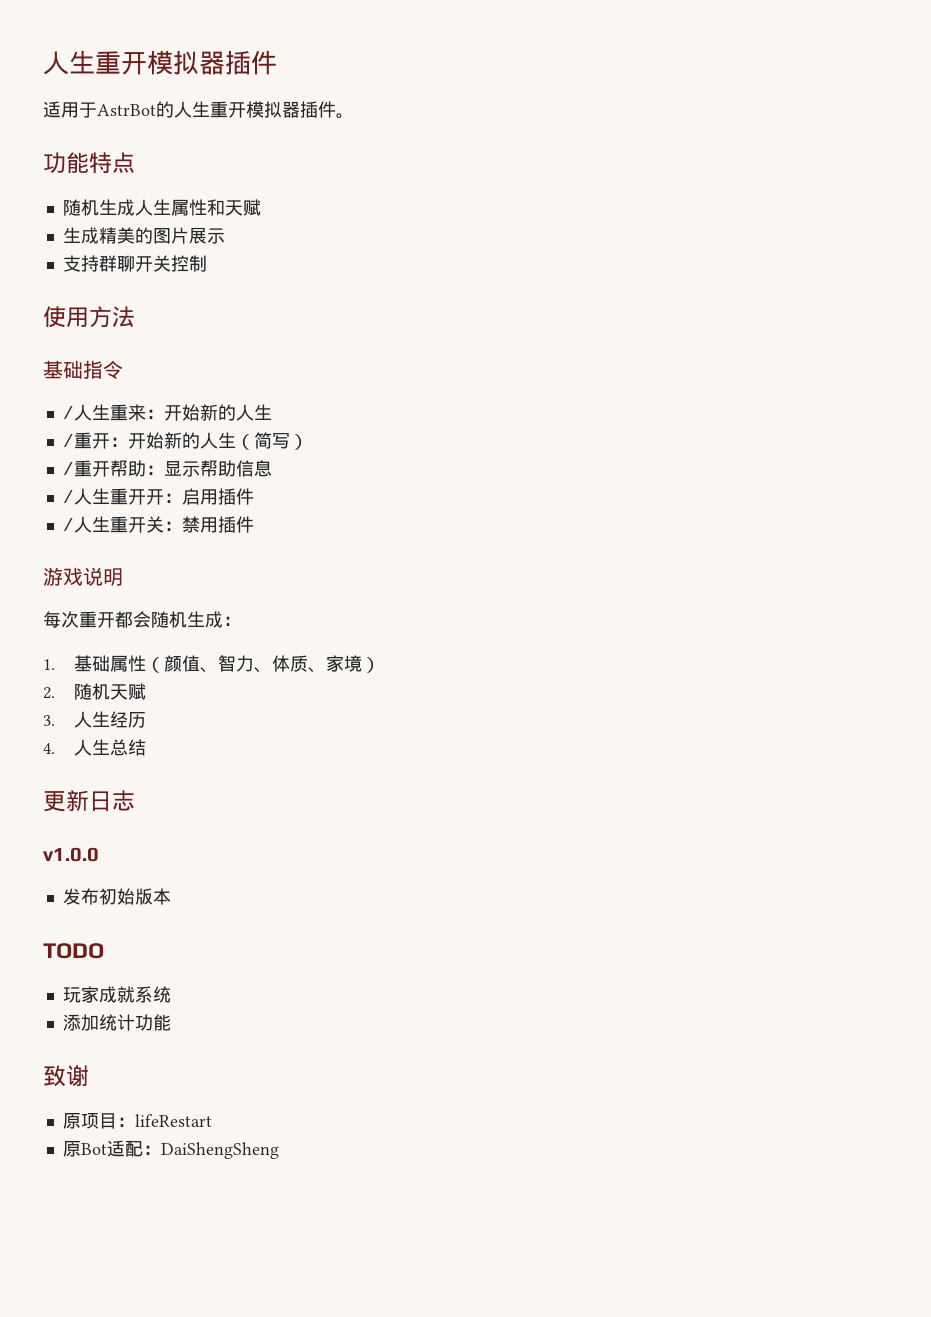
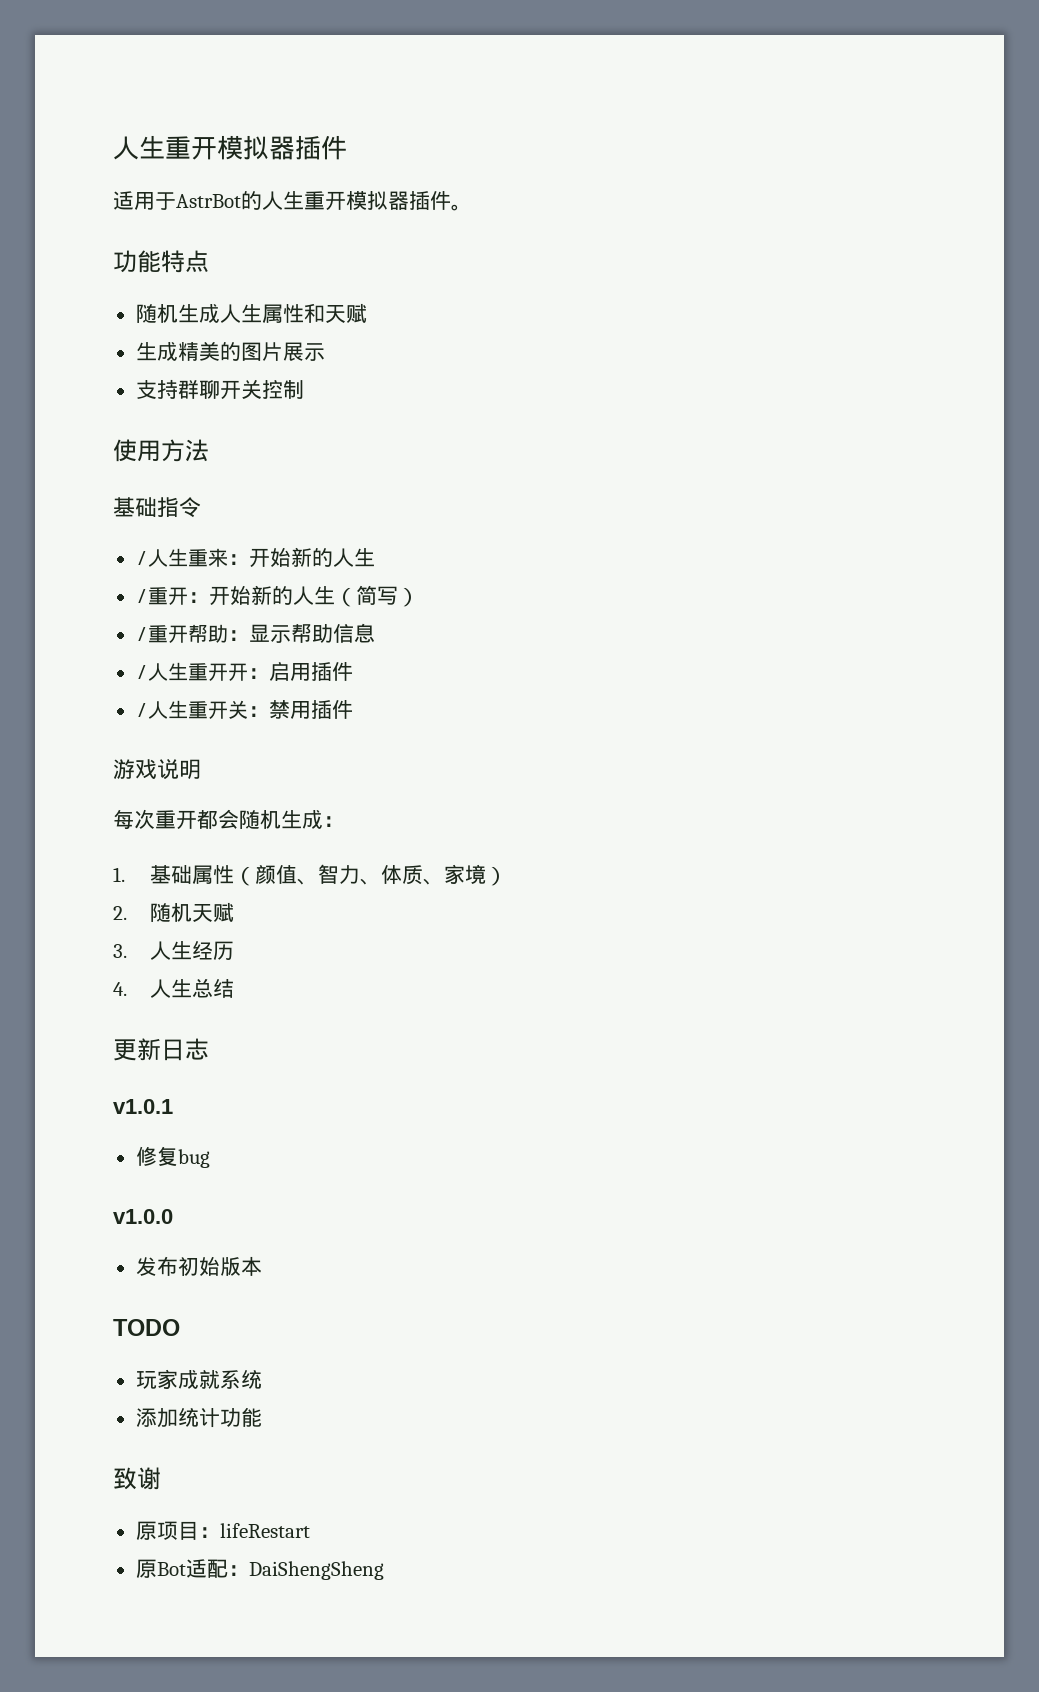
+ v1.0.1
+ 修复bug

